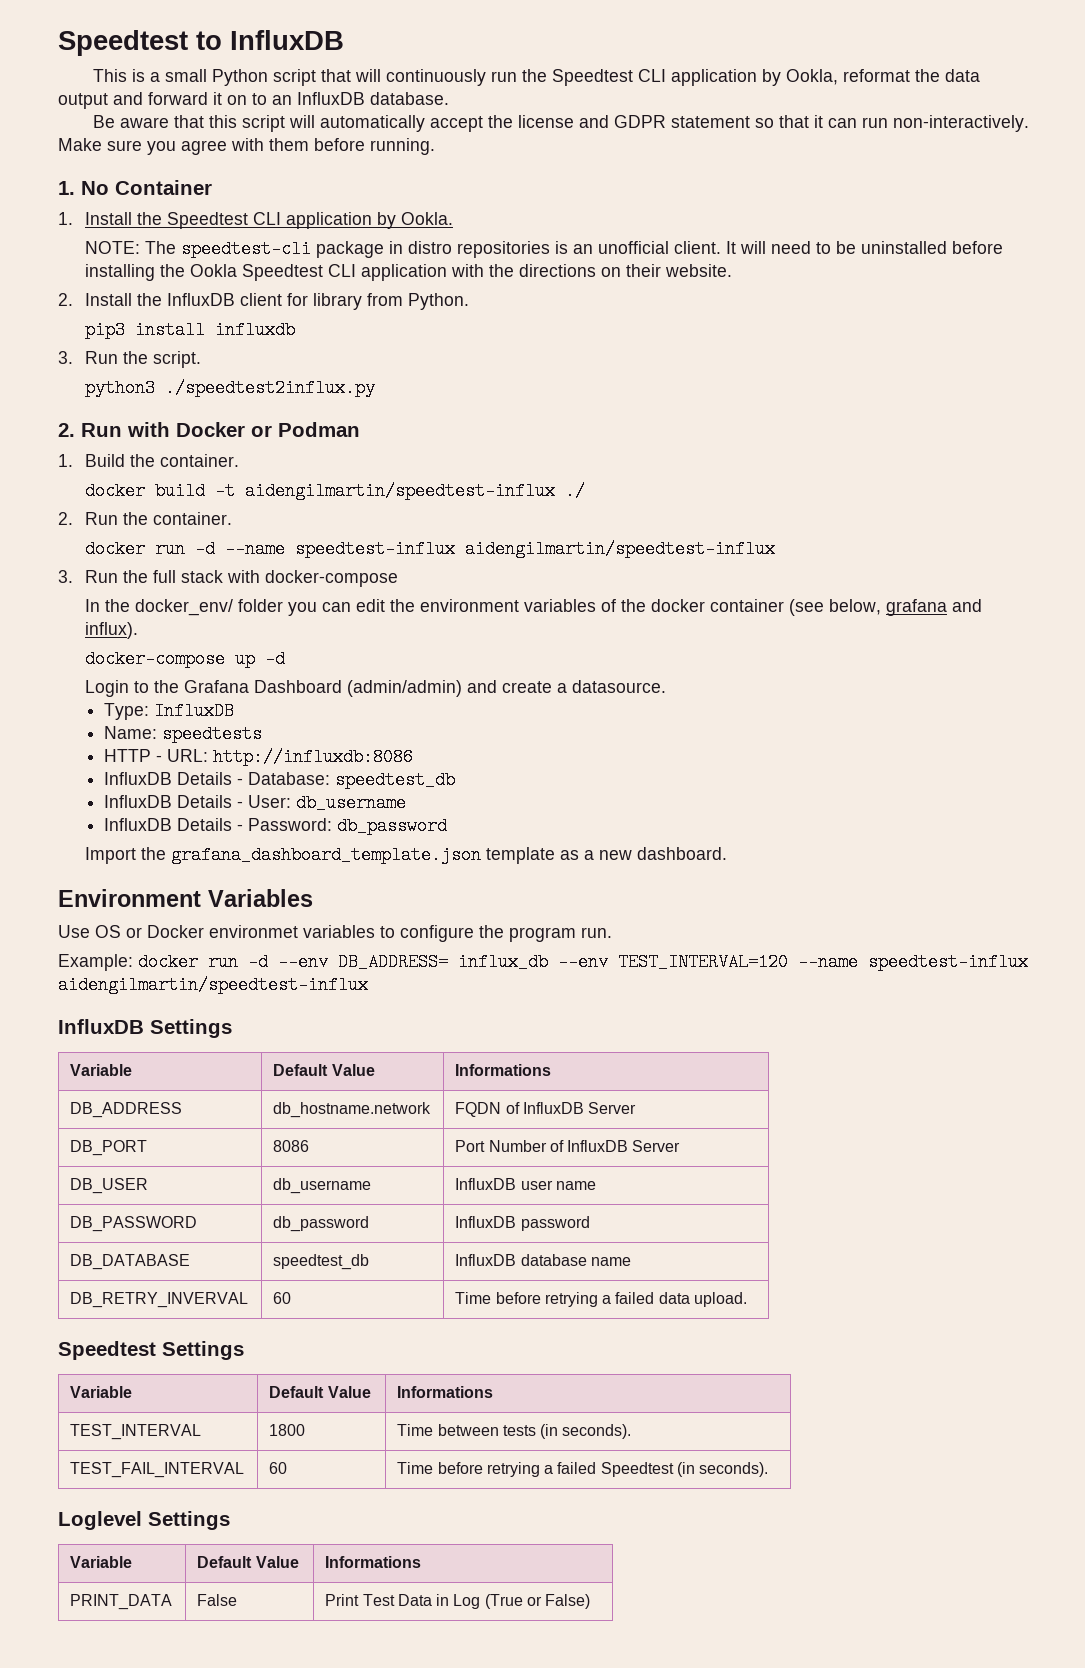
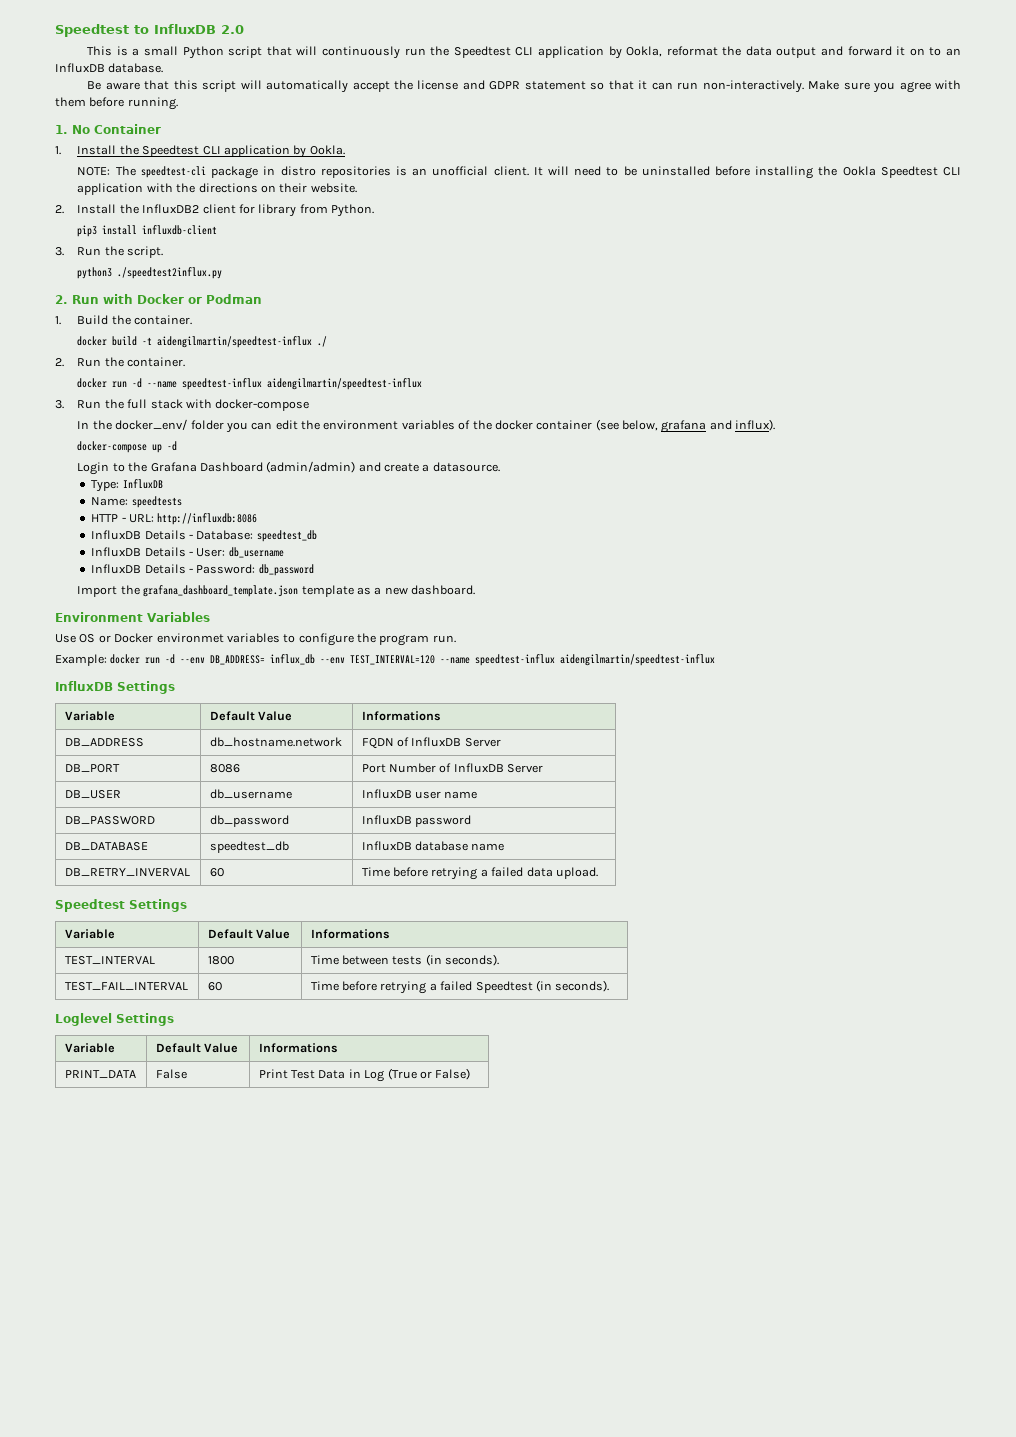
- Speedtest to InfluxDB
+ Speedtest to InfluxDB 2.0
- 2. Install the InfluxDB client for library from Python.
+ 2. Install the InfluxDB2 client for library from Python.
- pip3 install influxdb
+ pip3 install influxdb-client

